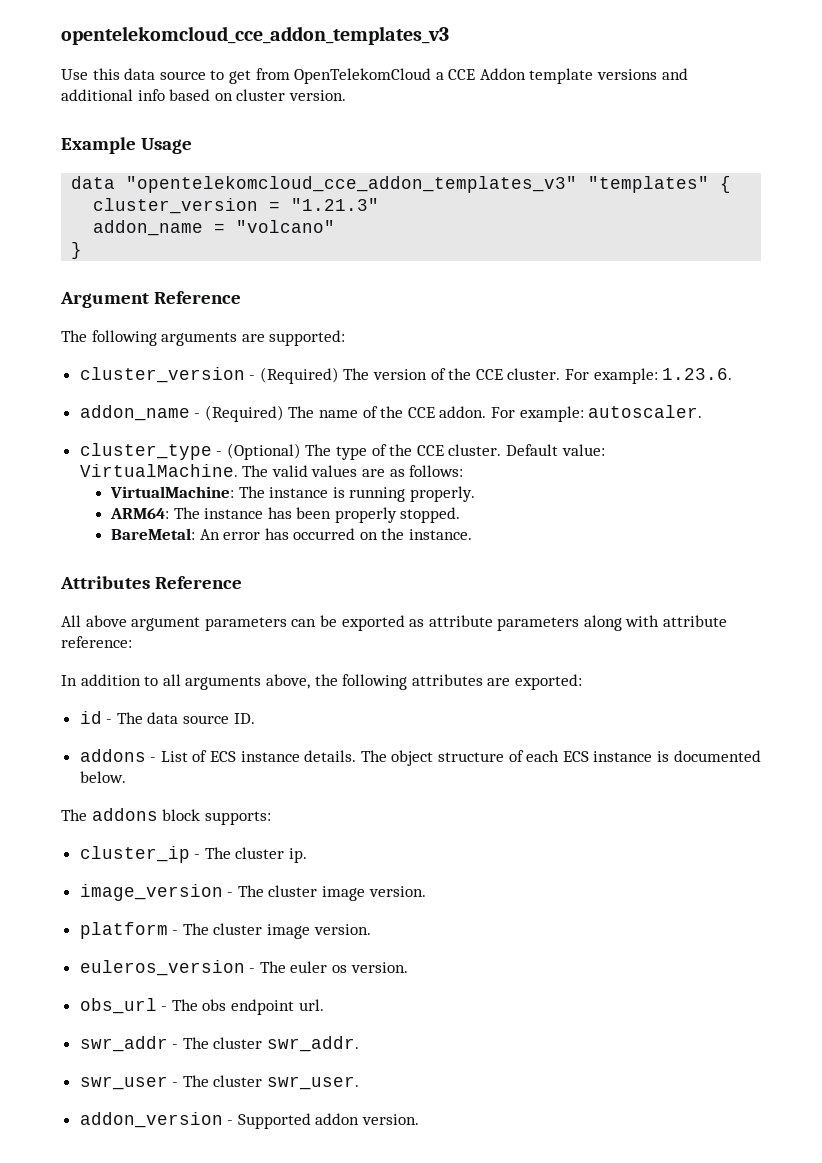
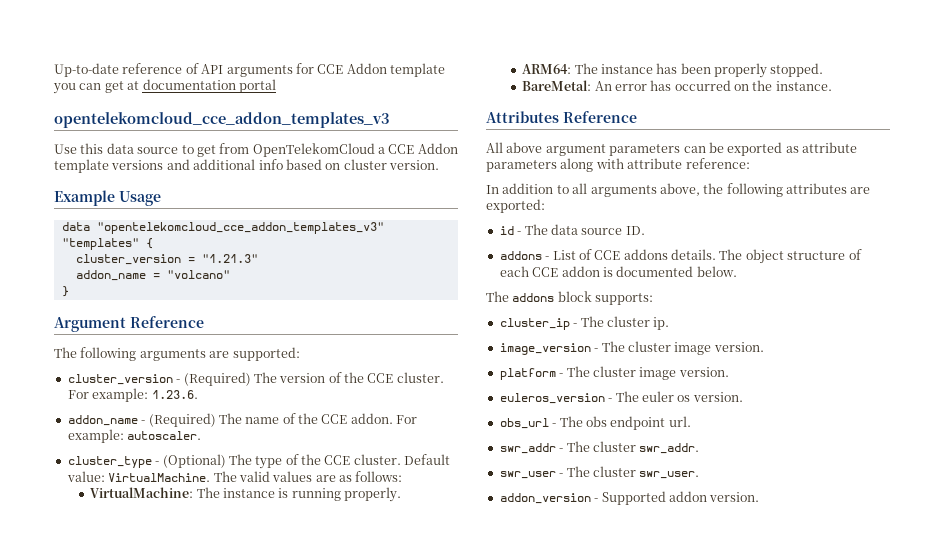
+ Up-to-date reference of API arguments for CCE Addon template you can get at documentation portal
- addons - List of ECS instance details.
+ addons - List of CCE addons details.
- The object structure of each ECS instance is documented below.
+ The object structure of each CCE addon is documented below.

